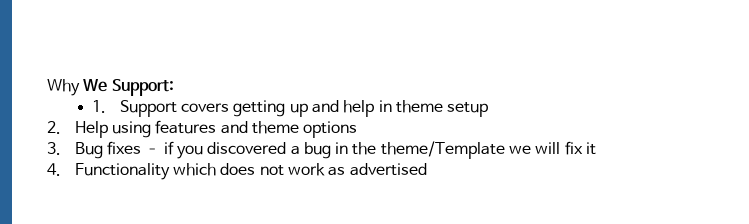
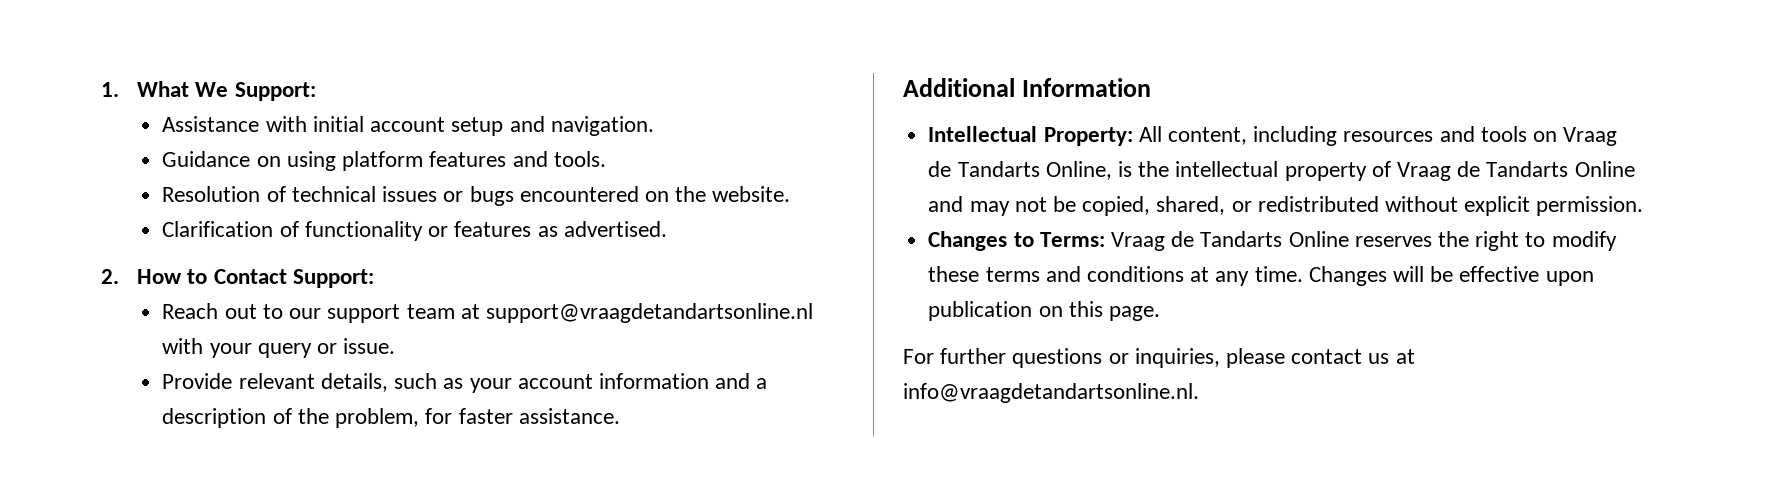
- Why We Support:
+ 1. What We Support:
- 1. Support covers getting up and help in theme setup
- 2. Help using features and theme options
- 3. Bug fixes – if you discovered a bug in the theme/Template we will fix it
- 4. Functionality which does not work as advertised
+ Assistance with initial account setup and navigation.
+ Guidance on using platform features and tools.
+ Resolution of technical issues or bugs encountered on the website.
+ Clarification of functionality or features as advertised.
+ 2. How to Contact Support:
+ Reach out to our support team at support@vraagdetandartsonline.nl with your query or issue.
+ Provide relevant details, such as your account information and a description of the problem, for faster assistance.
+ Additional Information
+ Intellectual Property: All content, including resources and tools on Vraag de Tandarts Online, is the intellectual property of Vraag de Tandarts Online and may not be copied, shared, or redistributed without explicit permission.
+ Changes to Terms: Vraag de Tandarts Online reserves the right to modify these terms and conditions at any time. Changes will be effective upon publication on this page.
+ For further questions or inquiries, please contact us at info@vraagdetandartsonline.nl.

